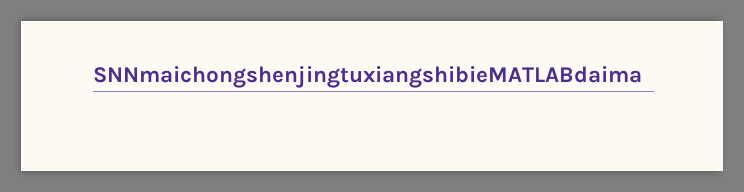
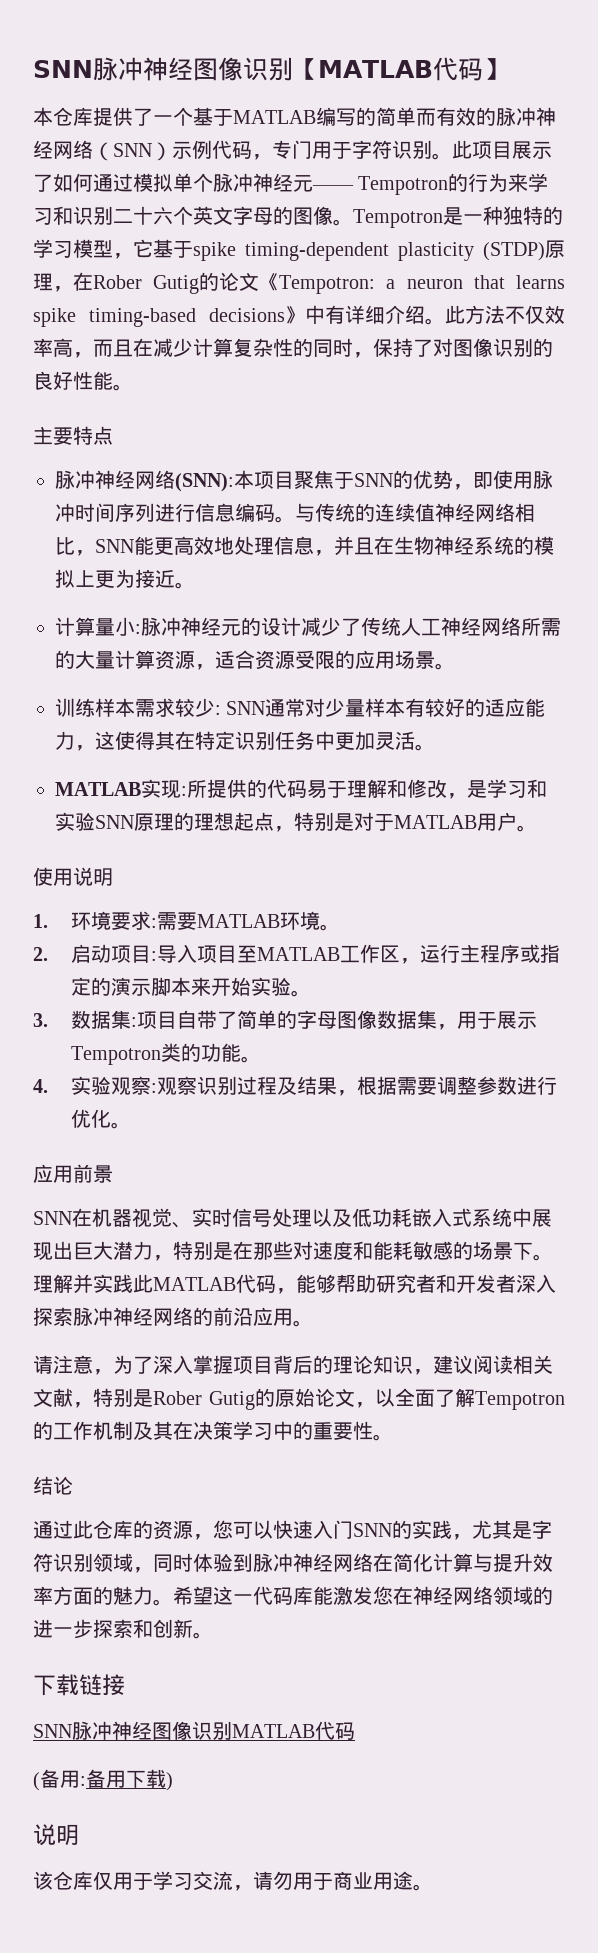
- SNNmaichongshenjingtuxiangshibieMATLABdaima
+ SNN脉冲神经图像识别【MATLAB代码】
+ 本仓库提供了一个基于MATLAB编写的简单而有效的脉冲神经网络（SNN）示例代码，专门用于字符识别。此项目展示了如何通过模拟单个脉冲神经元—— Tempotron的行为来学习和识别二十六个英文字母的图像。Tempotron是一种独特的学习模型，它基于spike timing-dependent plasticity (STDP)原理，在Rober Gutig的论文《Tempotron: a neuron that learns spike timing-based decisions》中有详细介绍。此方法不仅效率高，而且在减少计算复杂性的同时，保持了对图像识别的良好性能。
+ 主要特点
+ 脉冲神经网络(SNN):本项目聚焦于SNN的优势，即使用脉冲时间序列进行信息编码。与传统的连续值神经网络相比，SNN能更高效地处理信息，并且在生物神经系统的模拟上更为接近。
+ 计算量小:脉冲神经元的设计减少了传统人工神经网络所需的大量计算资源，适合资源受限的应用场景。
+ 训练样本需求较少: SNN通常对少量样本有较好的适应能力，这使得其在特定识别任务中更加灵活。
+ MATLAB实现:所提供的代码易于理解和修改，是学习和实验SNN原理的理想起点，特别是对于MATLAB用户。
+ 使用说明
+ 1.环境要求:需要MATLAB环境。
+ 2.启动项目:导入项目至MATLAB工作区，运行主程序或指定的演示脚本来开始实验。
+ 3.数据集:项目自带了简单的字母图像数据集，用于展示Tempotron类的功能。
+ 4.实验观察:观察识别过程及结果，根据需要调整参数进行优化。
+ 应用前景
+ SNN在机器视觉、实时信号处理以及低功耗嵌入式系统中展现出巨大潜力，特别是在那些对速度和能耗敏感的场景下。理解并实践此MATLAB代码，能够帮助研究者和开发者深入探索脉冲神经网络的前沿应用。
+ 请注意，为了深入掌握项目背后的理论知识，建议阅读相关文献，特别是Rober Gutig的原始论文，以全面了解Tempotron的工作机制及其在决策学习中的重要性。
+ 结论
+ 通过此仓库的资源，您可以快速入门SNN的实践，尤其是字符识别领域，同时体验到脉冲神经网络在简化计算与提升效率方面的魅力。希望这一代码库能激发您在神经网络领域的进一步探索和创新。
+ 下载链接
+ SNN脉冲神经图像识别MATLAB代码
+ (备用:备用下载)
+ 说明
+ 该仓库仅用于学习交流，请勿用于商业用途。

